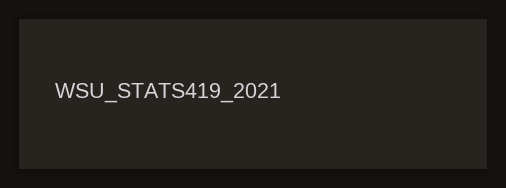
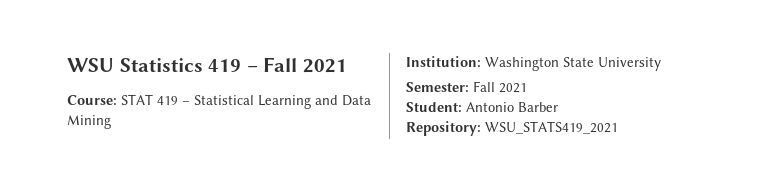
- WSU_STATS419_2021
+ WSU Statistics 419 – Fall 2021
+ Course: STAT 419 – Statistical Learning and Data Mining
+ Institution: Washington State University
+ Semester: Fall 2021
+ Student: Antonio Barber
+ Repository: WSU_STATS419_2021

